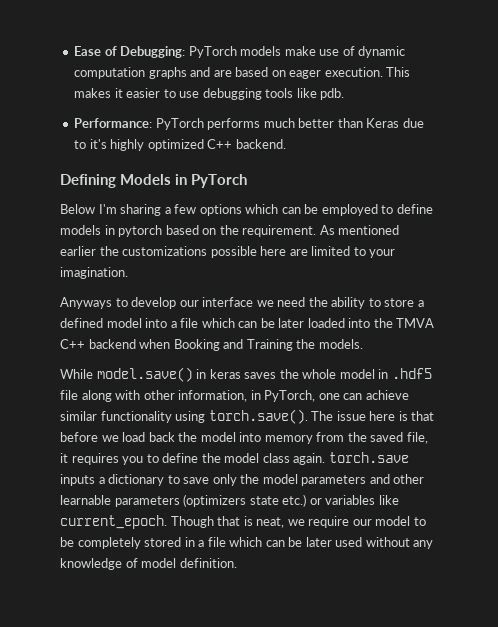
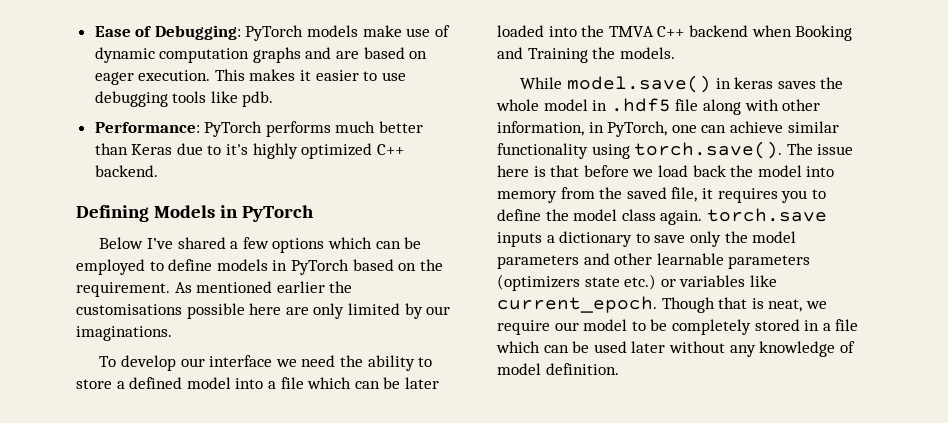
- Below I'm sharing a few options which can be employed to define models in pytorch based on the requirement.
+ Below I’ve shared a few options which can be employed to define models in PyTorch based on the requirement.
- As mentioned earlier the customizations possible here are limited to your imagination.
- Anyways to develop our interface we need the ability to store a defined model into a file which can be later loaded into the TMVA C++ backend when Booking and Training the models.
+ As mentioned earlier the customisations possible here are only limited by our imaginations.
+ To develop our interface we need the ability to store a defined model into a file which can be later loaded into the TMVA C++ backend when Booking and Training the models.
- Though that is neat, we require our model to be completely stored in a file which can be later used without any knowledge of model definition.
+ Though that is neat, we require our model to be completely stored in a file which can be used later without any knowledge of model definition.

